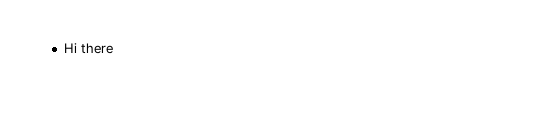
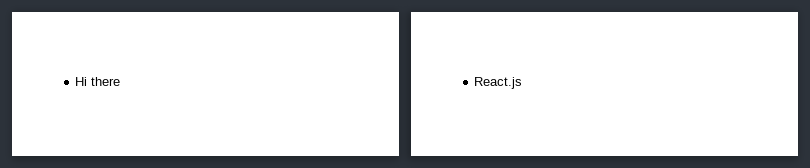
+ React.js

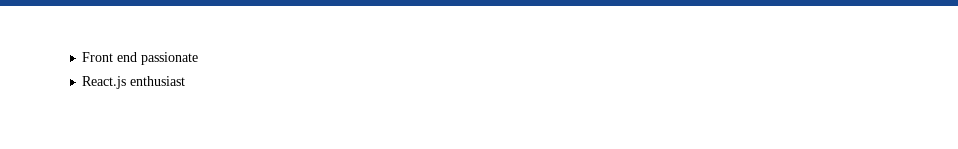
- Hi there
+ Front end passionate
- React.js
+ React.js enthusiast

